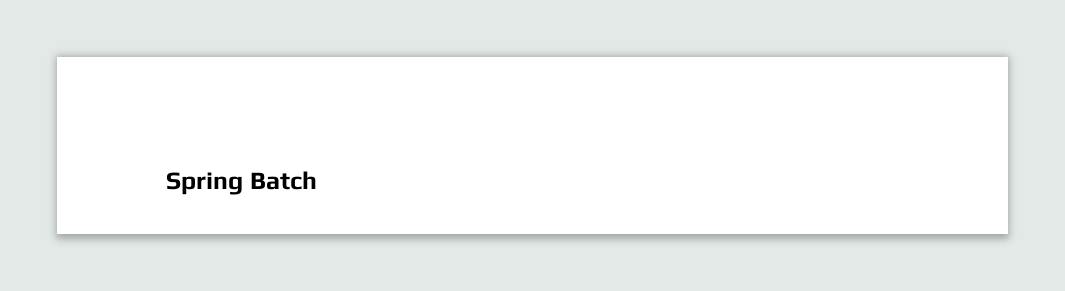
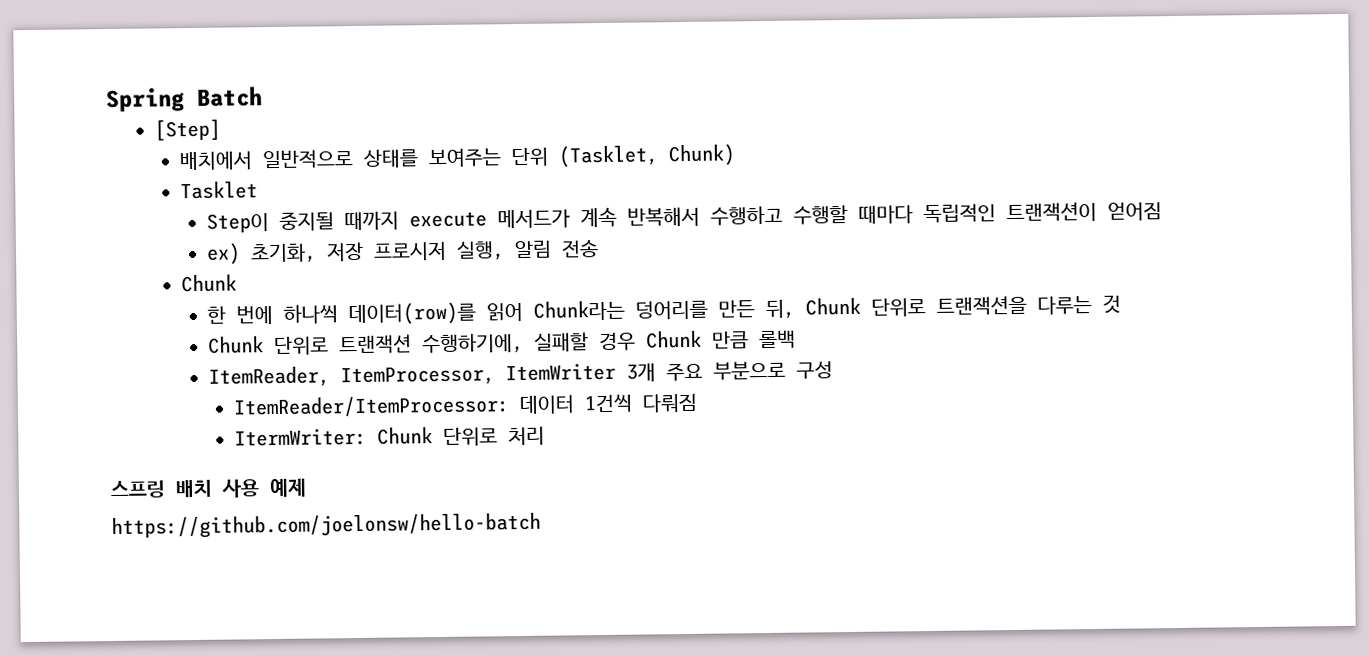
+ [Step]
+ 배치에서 일반적으로 상태를 보여주는 단위 (Tasklet, Chunk)
+ Tasklet
+ Step이 중지될 때까지 execute 메서드가 계속 반복해서 수행하고 수행할 때마다 독립적인 트랜잭션이 얻어짐
+ ex) 초기화, 저장 프로시저 실행, 알림 전송
+ Chunk
+ 한 번에 하나씩 데이터(row)를 읽어 Chunk라는 덩어리를 만든 뒤, Chunk 단위로 트랜잭션을 다루는 것
+ Chunk 단위로 트랜잭션 수행하기에, 실패할 경우 Chunk 만큼 롤백
+ ItemReader, ItemProcessor, ItemWriter 3개 주요 부분으로 구성
+ ItemReader/ItemProcessor: 데이터 1건씩 다뤄짐
+ ItermWriter: Chunk 단위로 처리
+ 스프링 배치 사용 예제
+ https://github.com/joelonsw/hello-batch

